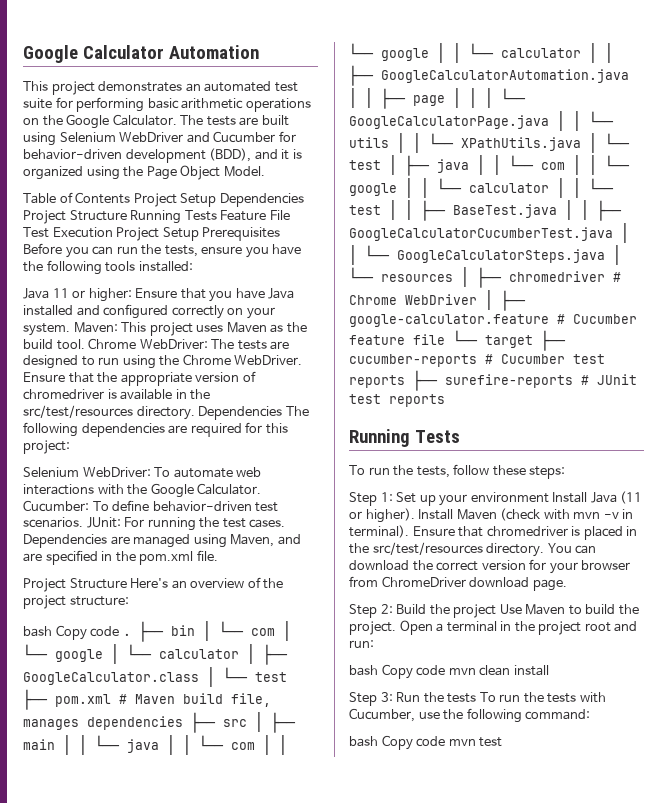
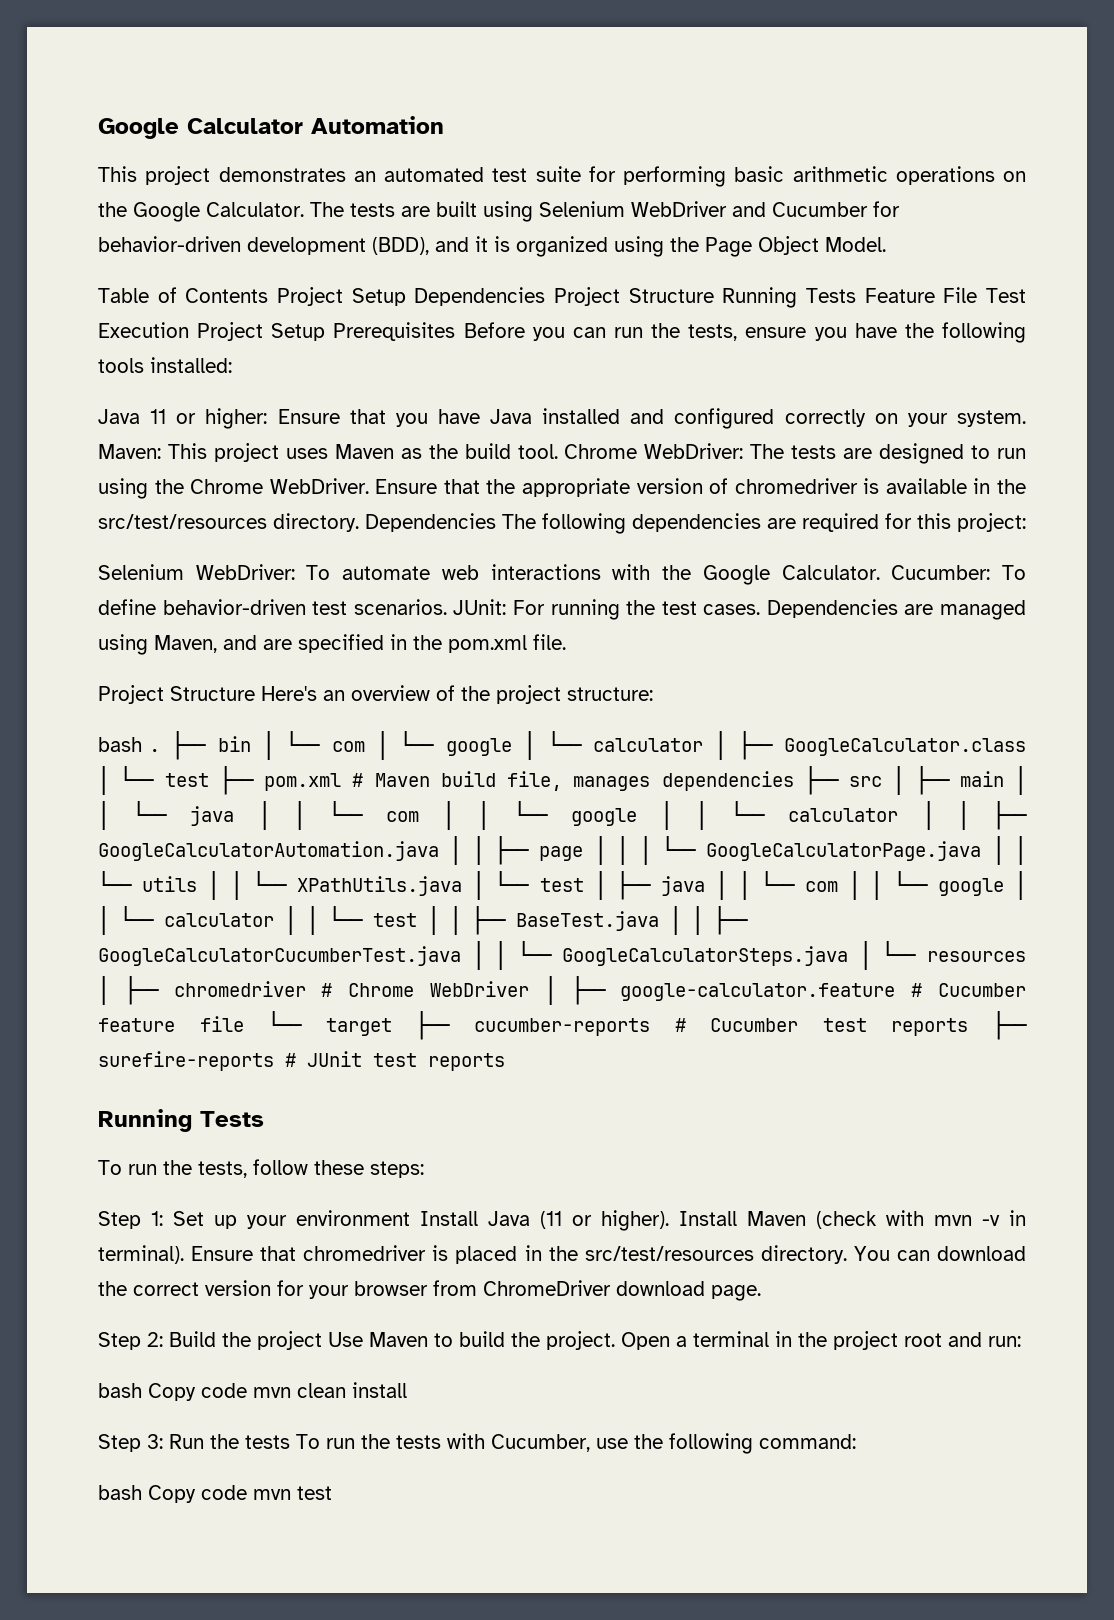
- bash Copy code .
+ bash .

